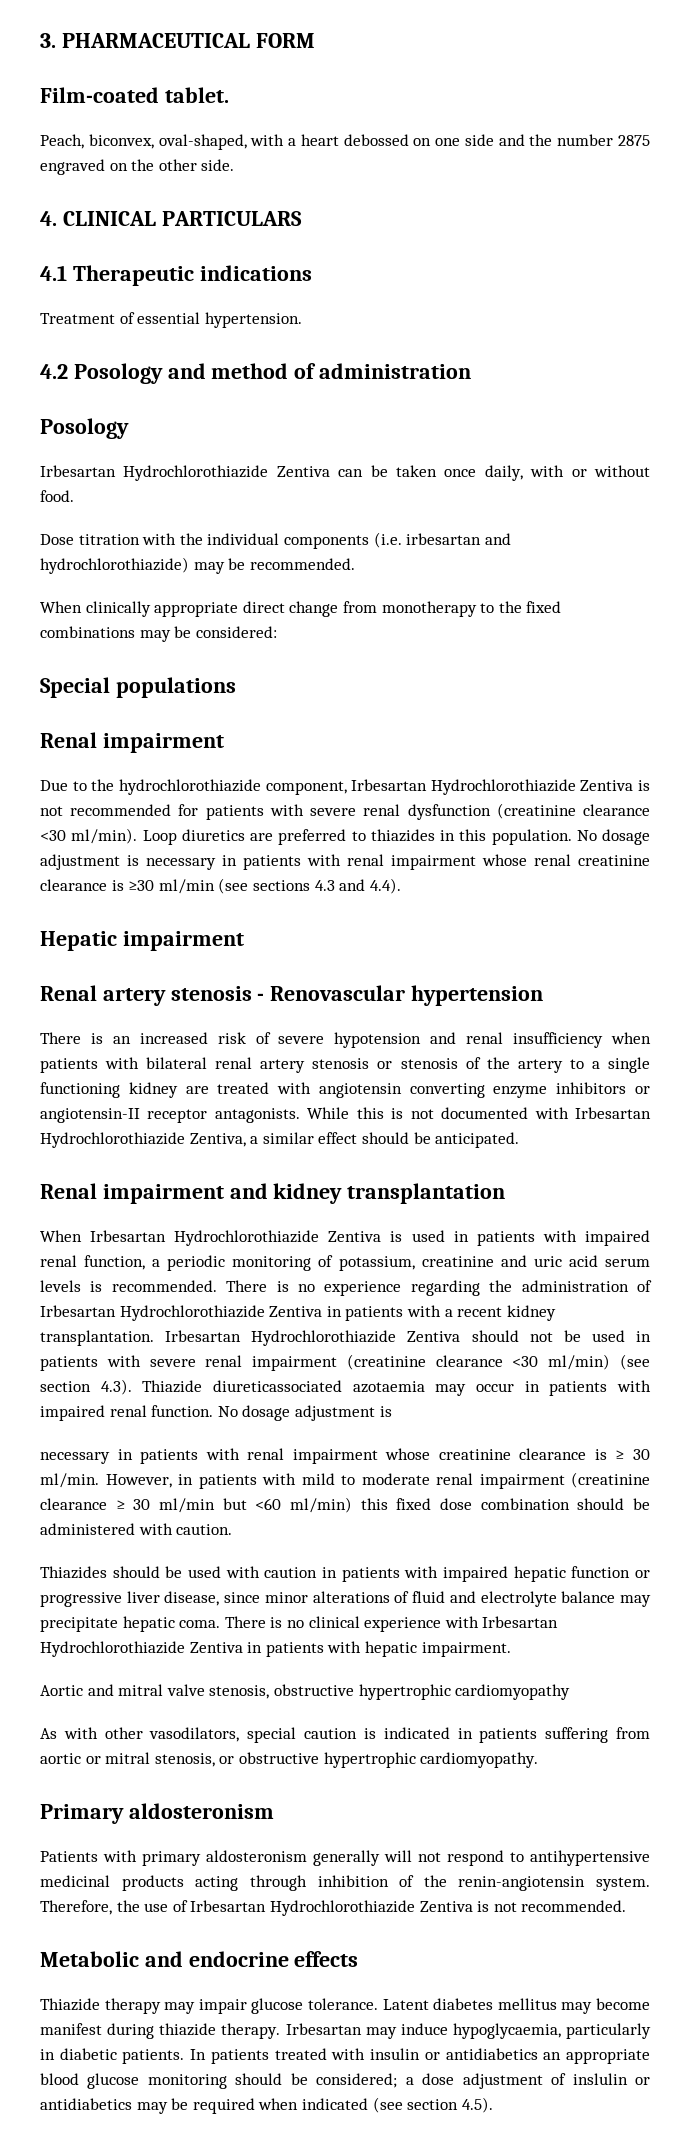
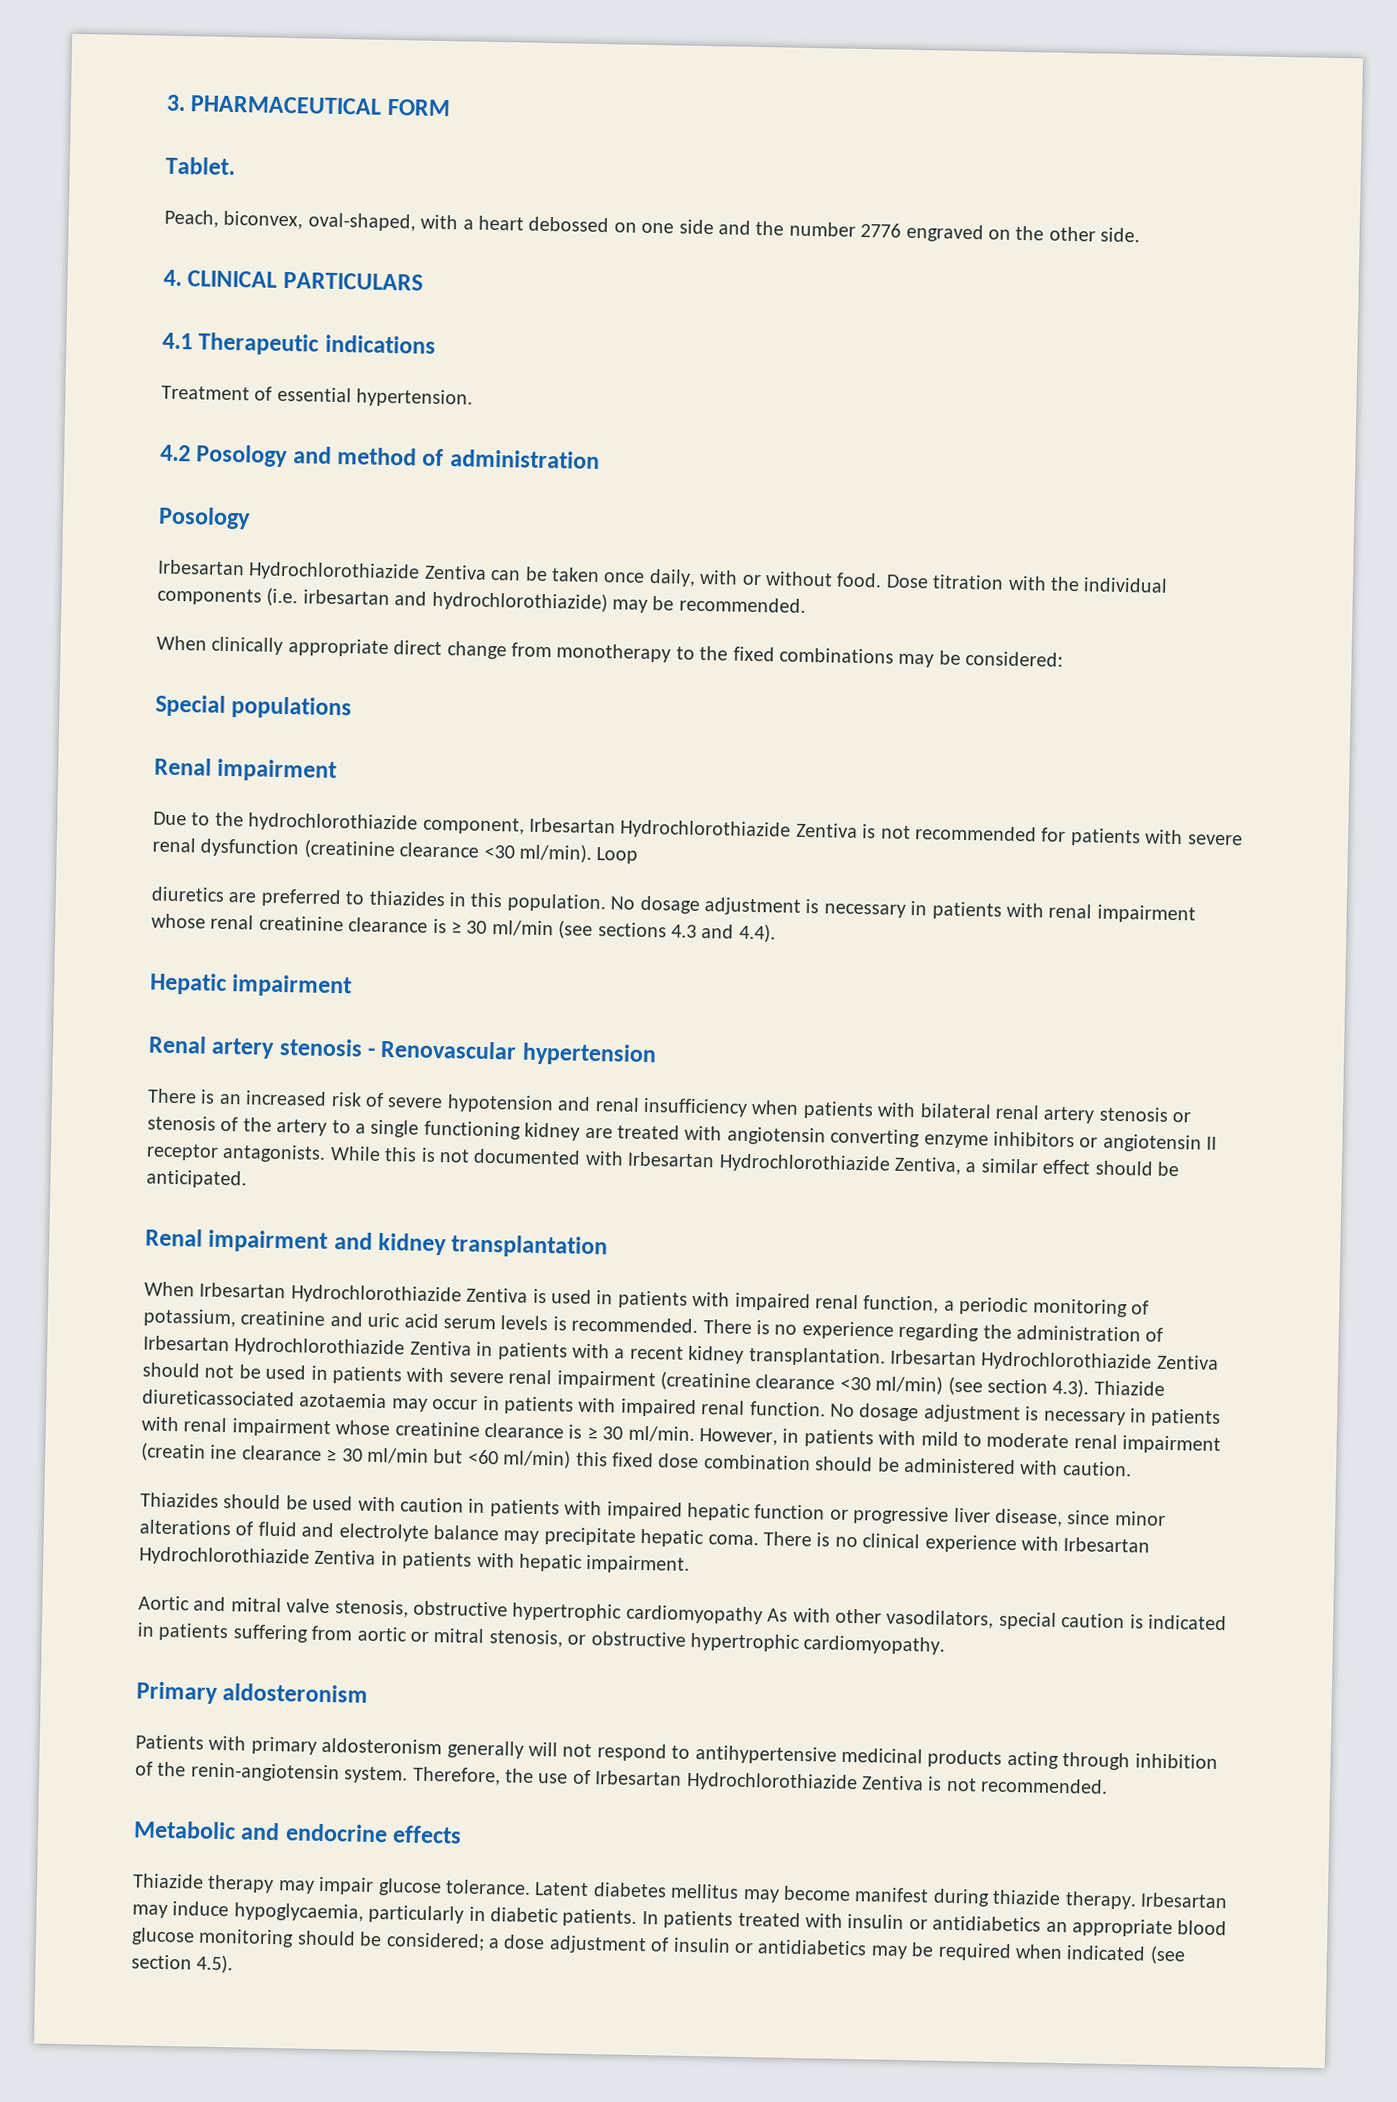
- Film-coated tablet.
+ Tablet.
- Peach, biconvex, oval-shaped, with a heart debossed on one side and the number 2875 engraved on the other side.
+ Peach, biconvex, oval-shaped, with a heart debossed on one side and the number 2776 engraved on the other side.
- Irbesartan Hydrochlorothiazide Zentiva can be taken once daily, with or without food.
- Dose titration with the individual components (i.e. irbesartan and hydrochlorothiazide) may be recommended.
+ Irbesartan Hydrochlorothiazide Zentiva can be taken once daily, with or without food. Dose titration with the individual components (i.e. irbesartan and hydrochlorothiazide) may be recommended.
- Loop diuretics are preferred to thiazides in this population.
+ Loop
+ diuretics are preferred to thiazides in this population.
- No dosage adjustment is necessary in patients with renal impairment whose renal creatinine clearance is ≥30 ml/min (see sections 4.3 and 4.4).
+ No dosage adjustment is necessary in patients with renal impairment whose renal creatinine clearance is ≥ 30 ml/min (see sections 4.3 and 4.4).
- There is an increased risk of severe hypotension and renal insufficiency when patients with bilateral renal artery stenosis or stenosis of the artery to a single functioning kidney are treated with angiotensin converting enzyme inhibitors or angiotensin-II receptor antagonists.
+ There is an increased risk of severe hypotension and renal insufficiency when patients with bilateral renal artery stenosis or stenosis of the artery to a single functioning kidney are treated with angiotensin converting enzyme inhibitors or angiotensin II receptor antagonists.
- Irbesartan Hydrochlorothiazide Zentiva should not be used in patients with severe renal impairment (creatinine clearance <30 ml/min) (see section 4.3). Thiazide diureticassociated azotaemia may occur in patients with impaired renal function. No dosage adjustment is
- necessary in patients with renal impairment whose creatinine clearance is ≥ 30 ml/min.
+ Irbesartan Hydrochlorothiazide Zentiva should not be used in patients with severe renal impairment (creatinine clearance <30 ml/min) (see section 4.3). Thiazide diureticassociated azotaemia may occur in patients with impaired renal function. No dosage adjustment is necessary in patients with renal impairment whose creatinine clearance is ≥ 30 ml/min.
- However, in patients with mild to moderate renal impairment (creatinine clearance ≥ 30 ml/min but <60 ml/min) this fixed dose combination should be administered with caution.
+ However, in patients with mild to moderate renal impairment (creatin ine clearance ≥ 30 ml/min but <60 ml/min) this fixed dose combination should be administered with caution.
- Aortic and mitral valve stenosis, obstructive hypertrophic cardiomyopathy
- As with other vasodilators, special caution is indicated in patients suffering from aortic or mitral stenosis, or obstructive hypertrophic cardiomyopathy.
+ Aortic and mitral valve stenosis, obstructive hypertrophic cardiomyopathy As with other vasodilators, special caution is indicated in patients suffering from aortic or mitral stenosis, or obstructive hypertrophic cardiomyopathy.
- In patients treated with insulin or antidiabetics an appropriate blood glucose monitoring should be considered; a dose adjustment of inslulin or antidiabetics may be required when indicated (see section 4.5).
+ In patients treated with insulin or antidiabetics an appropriate blood glucose monitoring should be considered; a dose adjustment of insulin or antidiabetics may be required when indicated (see section 4.5).

